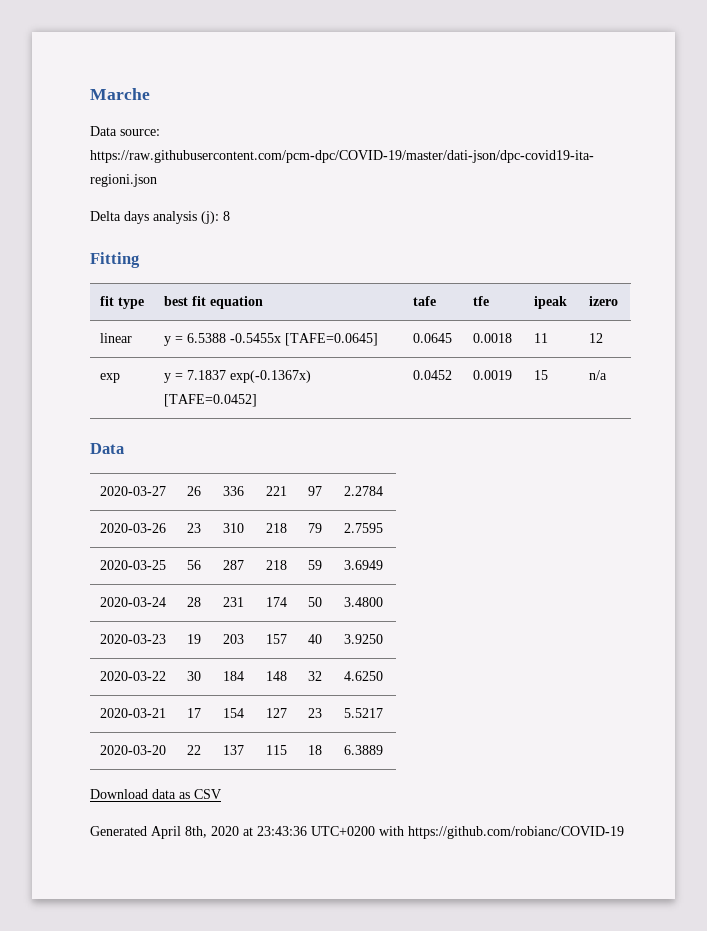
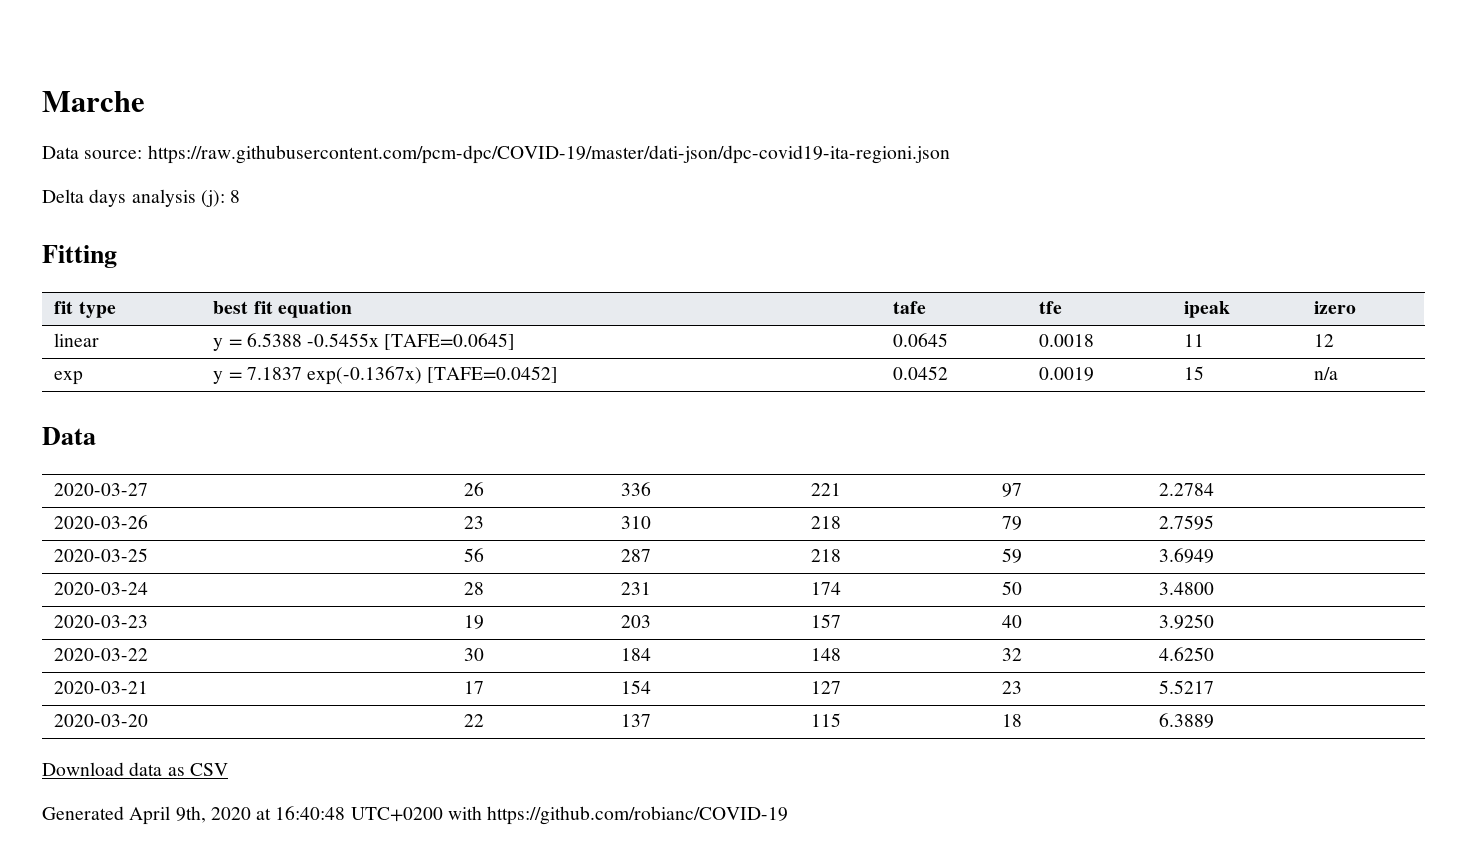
- Generated April 8th, 2020 at 23:43:36 UTC+0200 with https://github.com/robianc/COVID-19
+ Generated April 9th, 2020 at 16:40:48 UTC+0200 with https://github.com/robianc/COVID-19

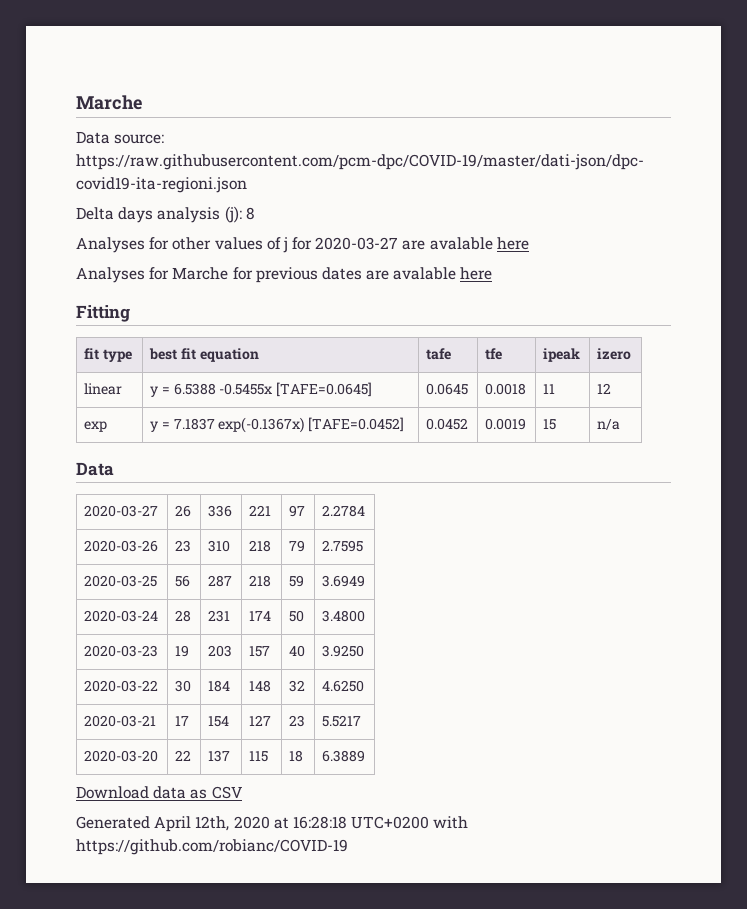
+ Analyses for other values of j for 2020-03-27 are avalable here
+ Analyses for Marche for previous dates are avalable here
- Generated April 9th, 2020 at 16:40:48 UTC+0200 with https://github.com/robianc/COVID-19
+ Generated April 12th, 2020 at 16:28:18 UTC+0200 with https://github.com/robianc/COVID-19

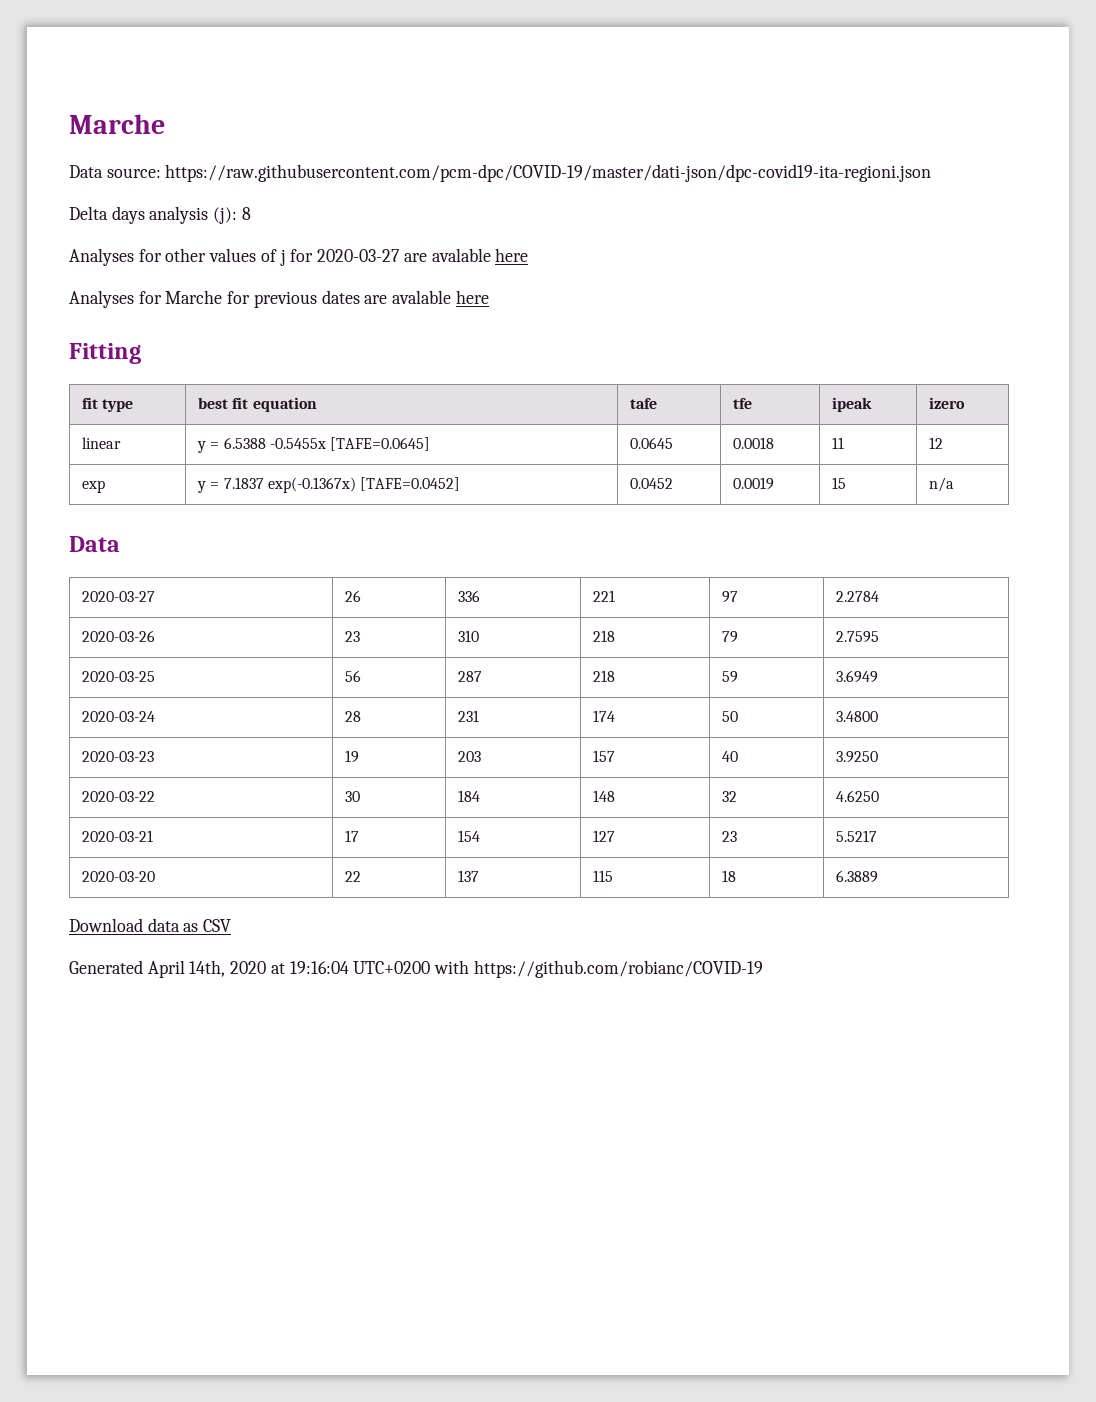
- Generated April 12th, 2020 at 16:28:18 UTC+0200 with https://github.com/robianc/COVID-19
+ Generated April 14th, 2020 at 19:16:04 UTC+0200 with https://github.com/robianc/COVID-19

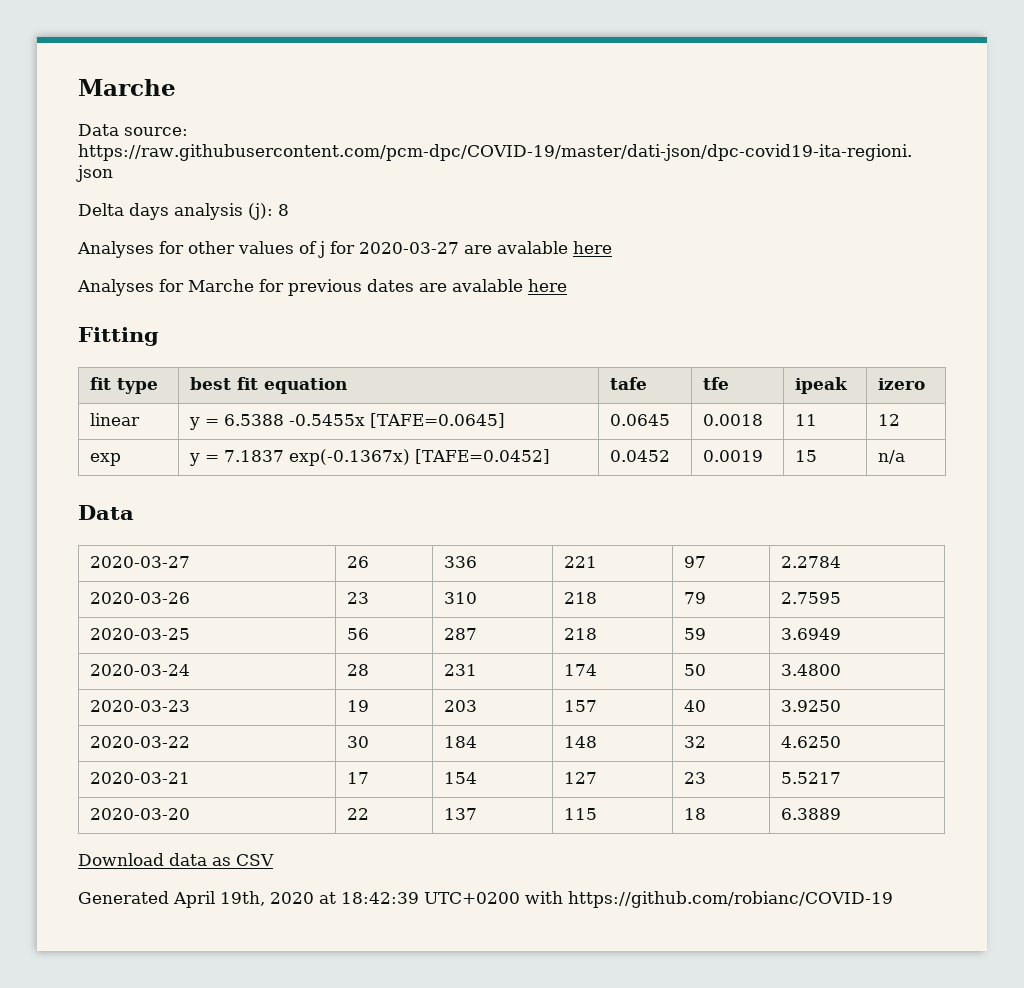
- Generated April 14th, 2020 at 19:16:04 UTC+0200 with https://github.com/robianc/COVID-19
+ Generated April 19th, 2020 at 18:42:39 UTC+0200 with https://github.com/robianc/COVID-19

